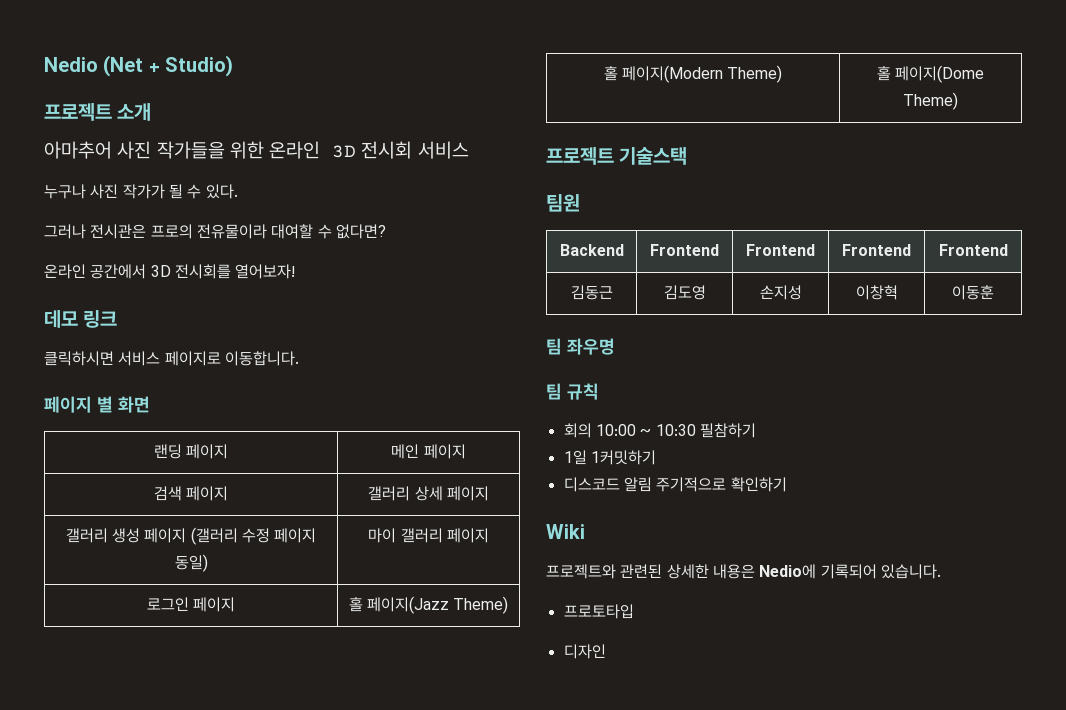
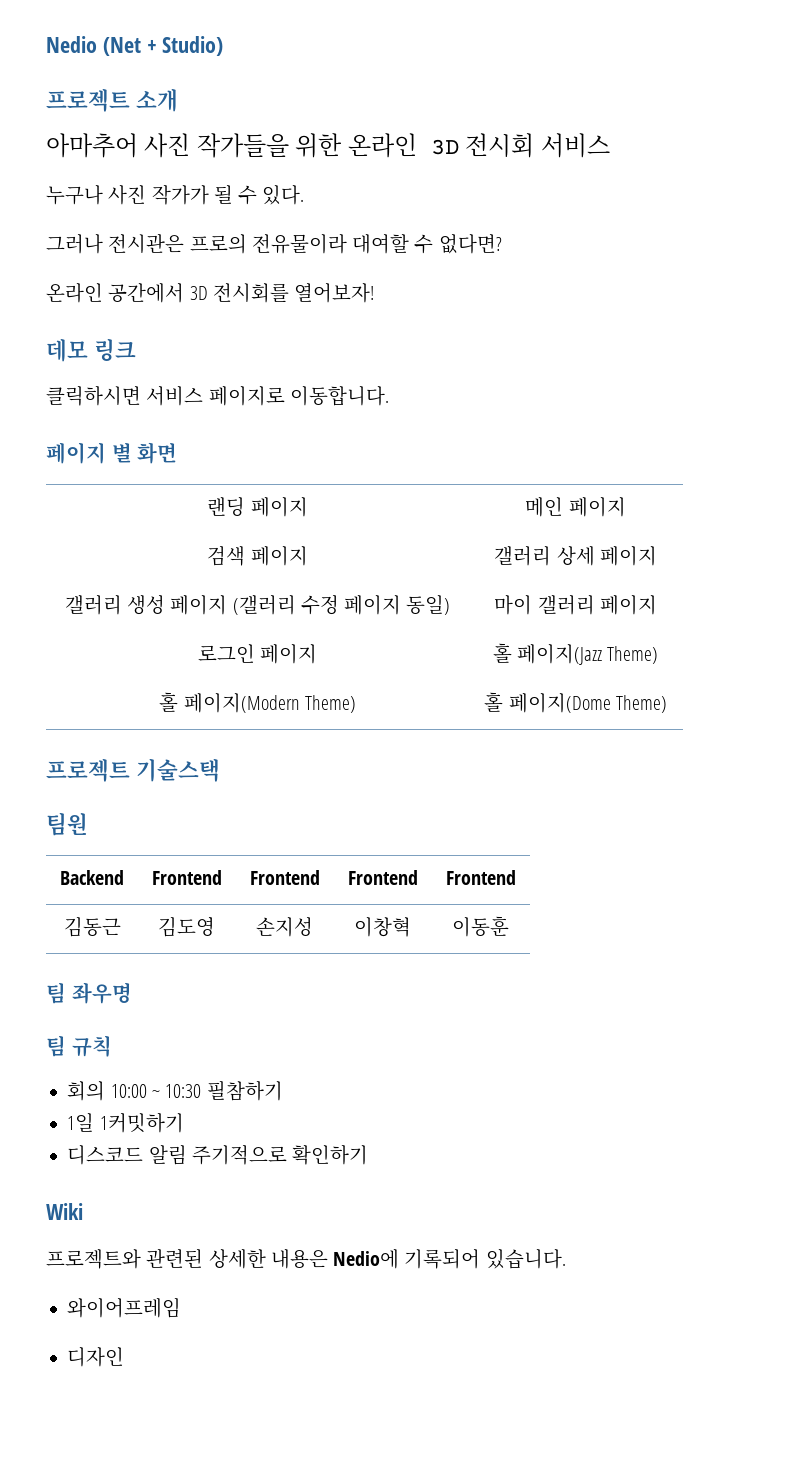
- 프로토타입
+ 와이어프레임

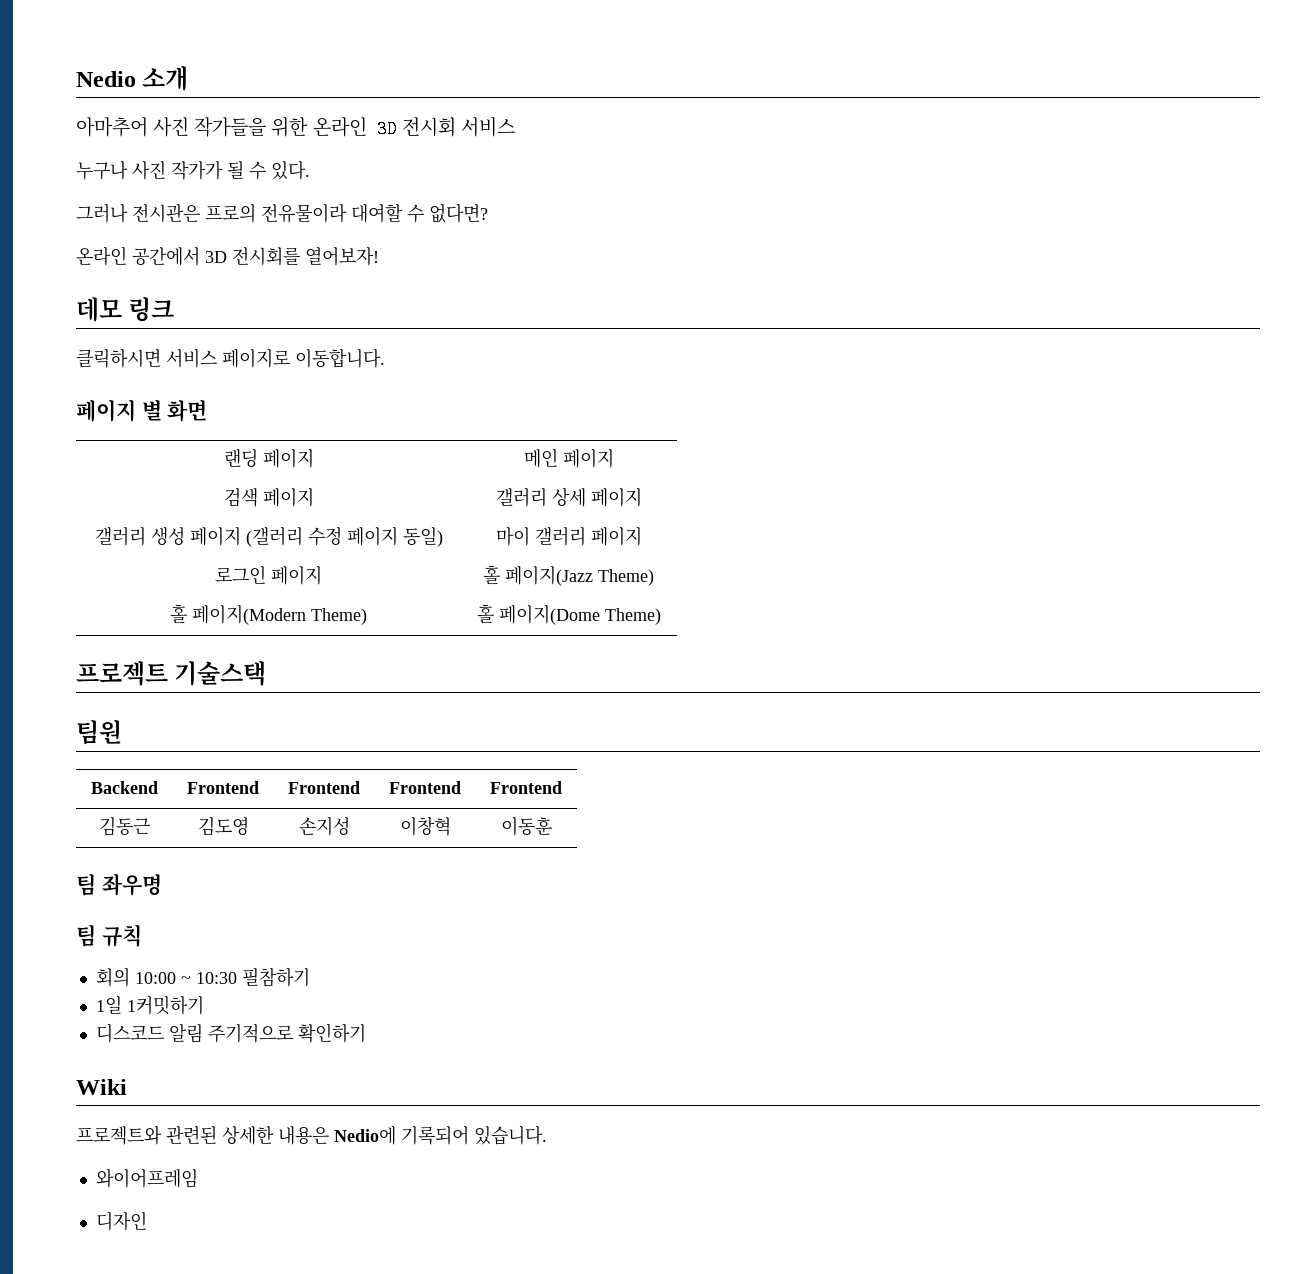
- Nedio (Net + Studio)
- 프로젝트 소개
+ Nedio 소개

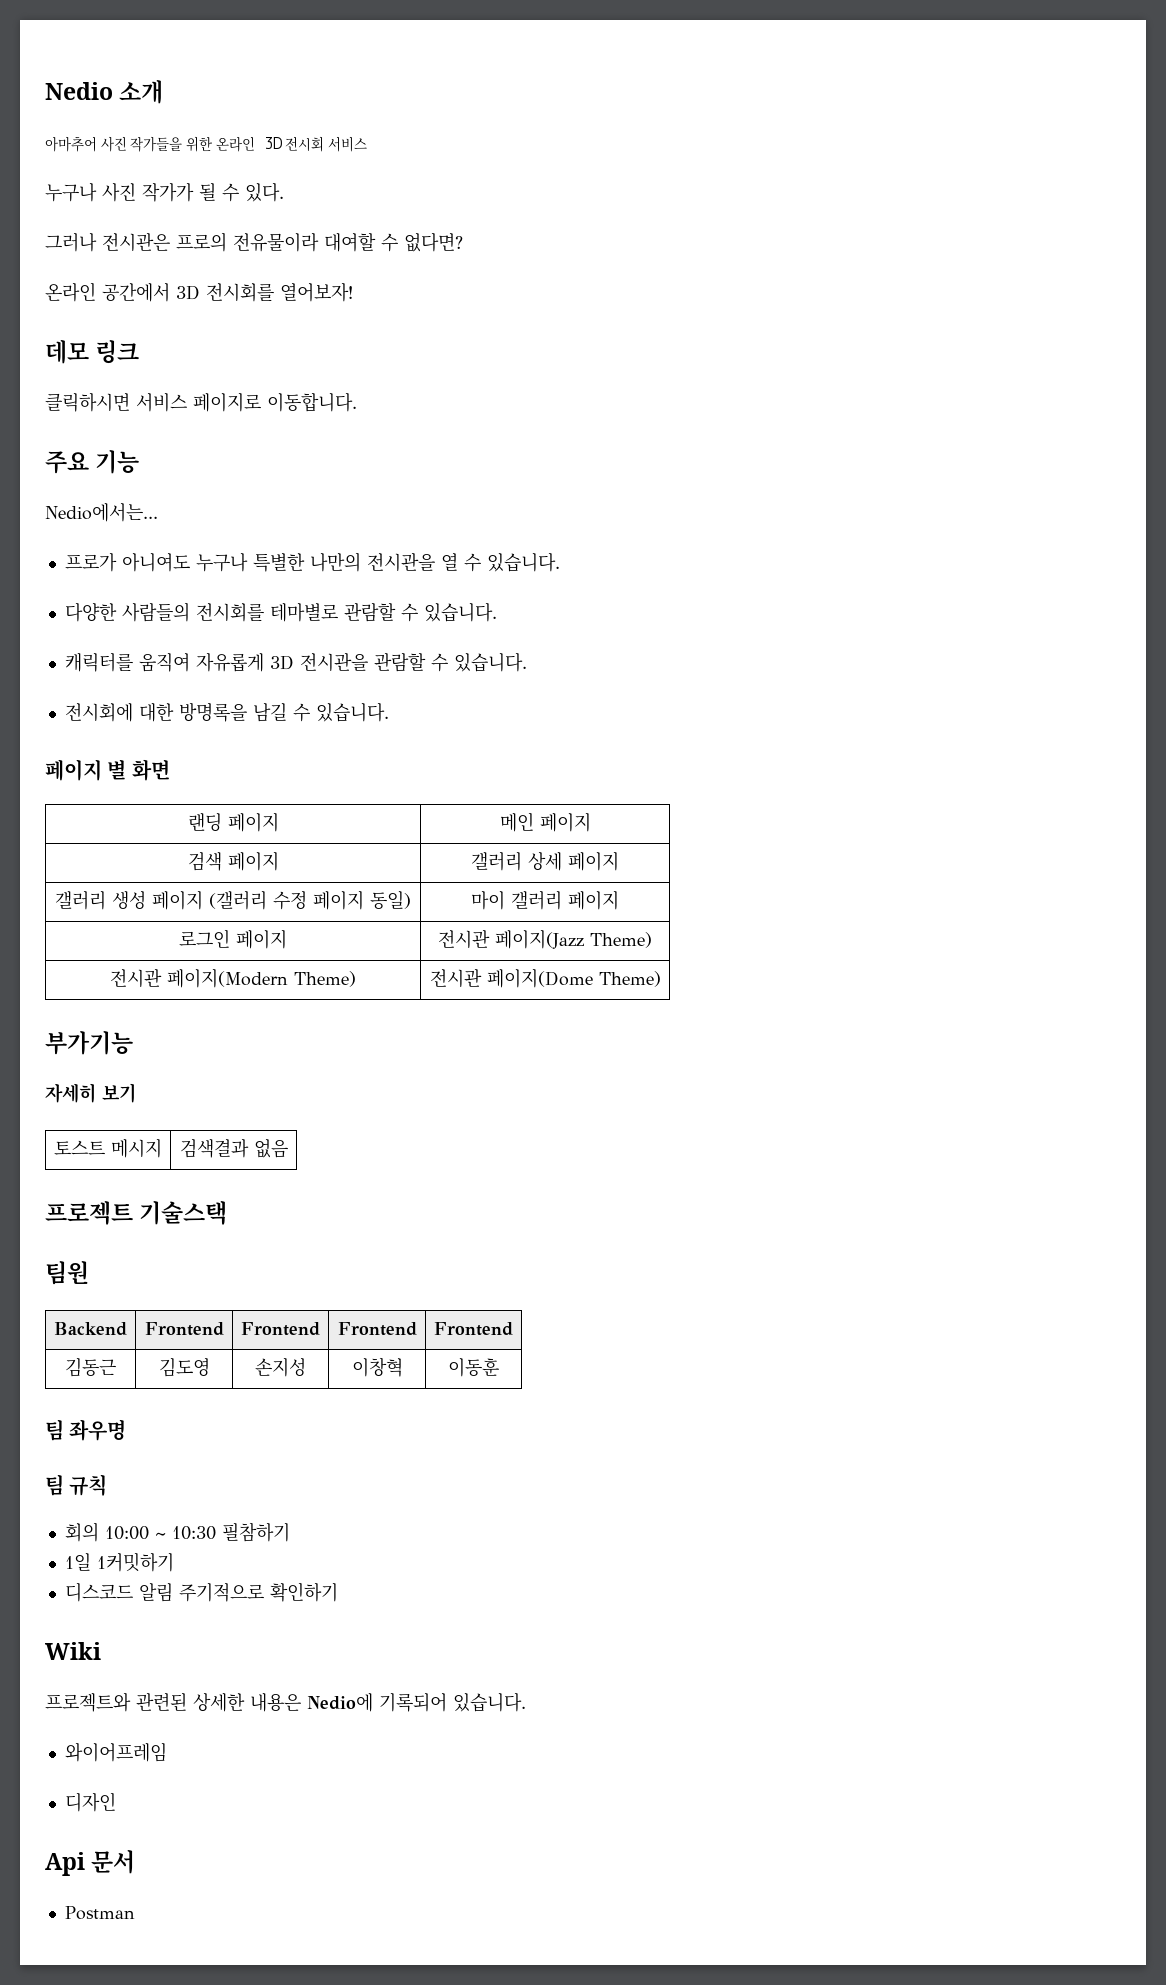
+ 주요 기능
+ Nedio에서는...
+ 프로가 아니여도 누구나 특별한 나만의 전시관을 열 수 있습니다.
+ 다양한 사람들의 전시회를 테마별로 관람할 수 있습니다.
+ 캐릭터를 움직여 자유롭게 3D 전시관을 관람할 수 있습니다.
+ 전시회에 대한 방명록을 남길 수 있습니다.
- 로그인 페이지 | 홀 페이지(Jazz Theme)
+ 로그인 페이지 | 전시관 페이지(Jazz Theme)
- 홀 페이지(Modern Theme) | 홀 페이지(Dome Theme)
+ 전시관 페이지(Modern Theme) | 전시관 페이지(Dome Theme)
+ 부가기능
+ 자세히 보기
+ 토스트 메시지 | 검색결과 없음
+ Api 문서
+ Postman

